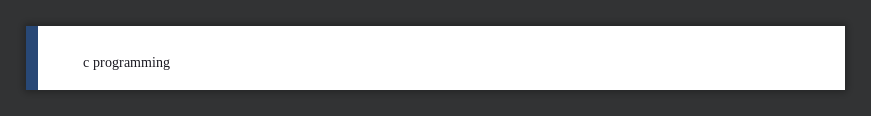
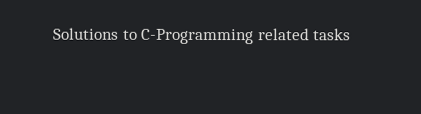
- c programming
+ Solutions to C-Programming related tasks

